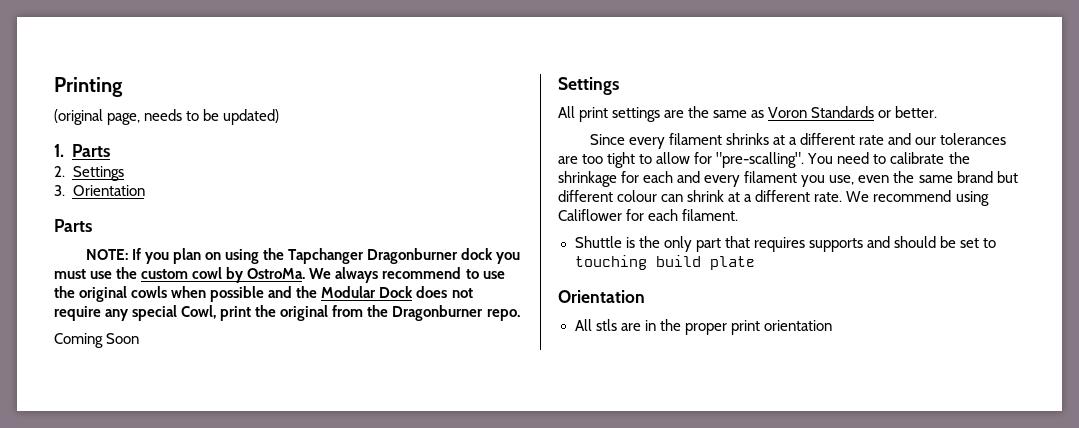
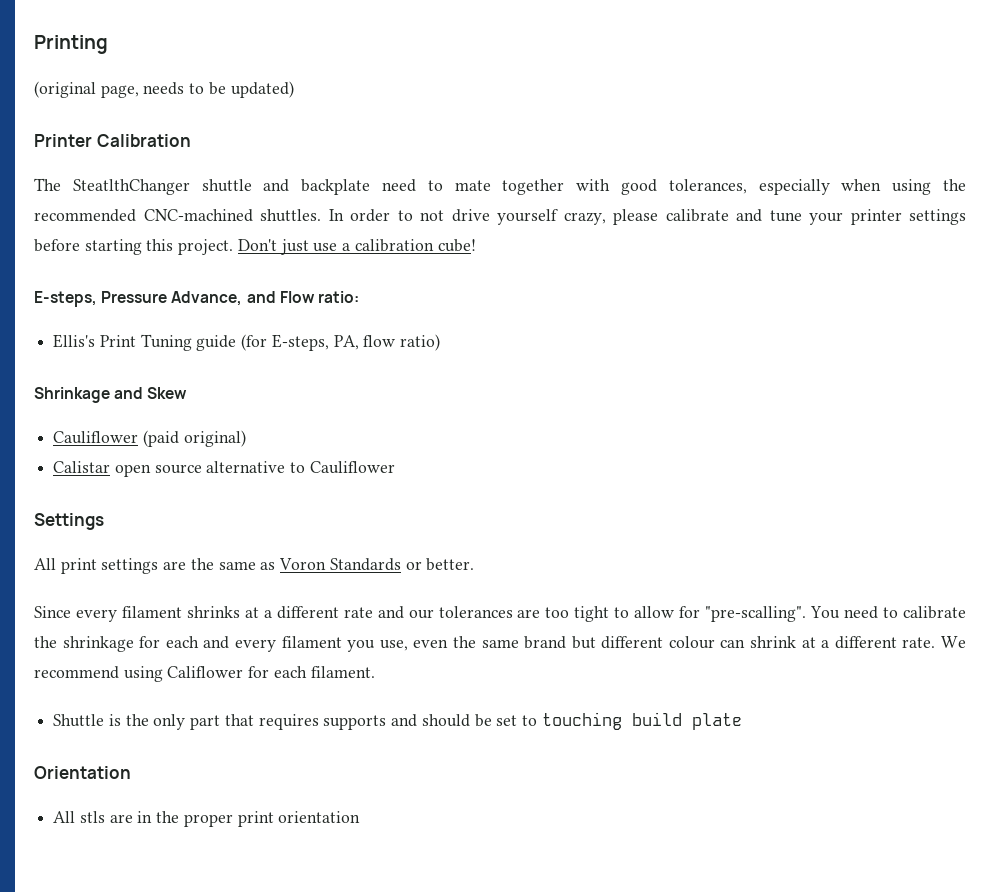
- 1. Parts
- 2. Settings
- 3. Orientation
- Parts
- NOTE: If you plan on using the Tapchanger Dragonburner dock you must use the custom cowl by OstroMa. We always recommend to use the original cowls when possible and the Modular Dock does not require any special Cowl, print the original from the Dragonburner repo.
- Coming Soon
+ Printer Calibration
+ The SteatlthChanger shuttle and backplate need to mate together with good tolerances, especially when using the recommended CNC-machined shuttles. In order to not drive yourself crazy, please calibrate and tune your printer settings before starting this project. Don't just use a calibration cube!
+ E-steps, Pressure Advance, and Flow ratio:
+ Ellis's Print Tuning guide (for E-steps, PA, flow ratio)
+ Shrinkage and Skew
+ Cauliflower (paid original)
+ Calistar open source alternative to Cauliflower

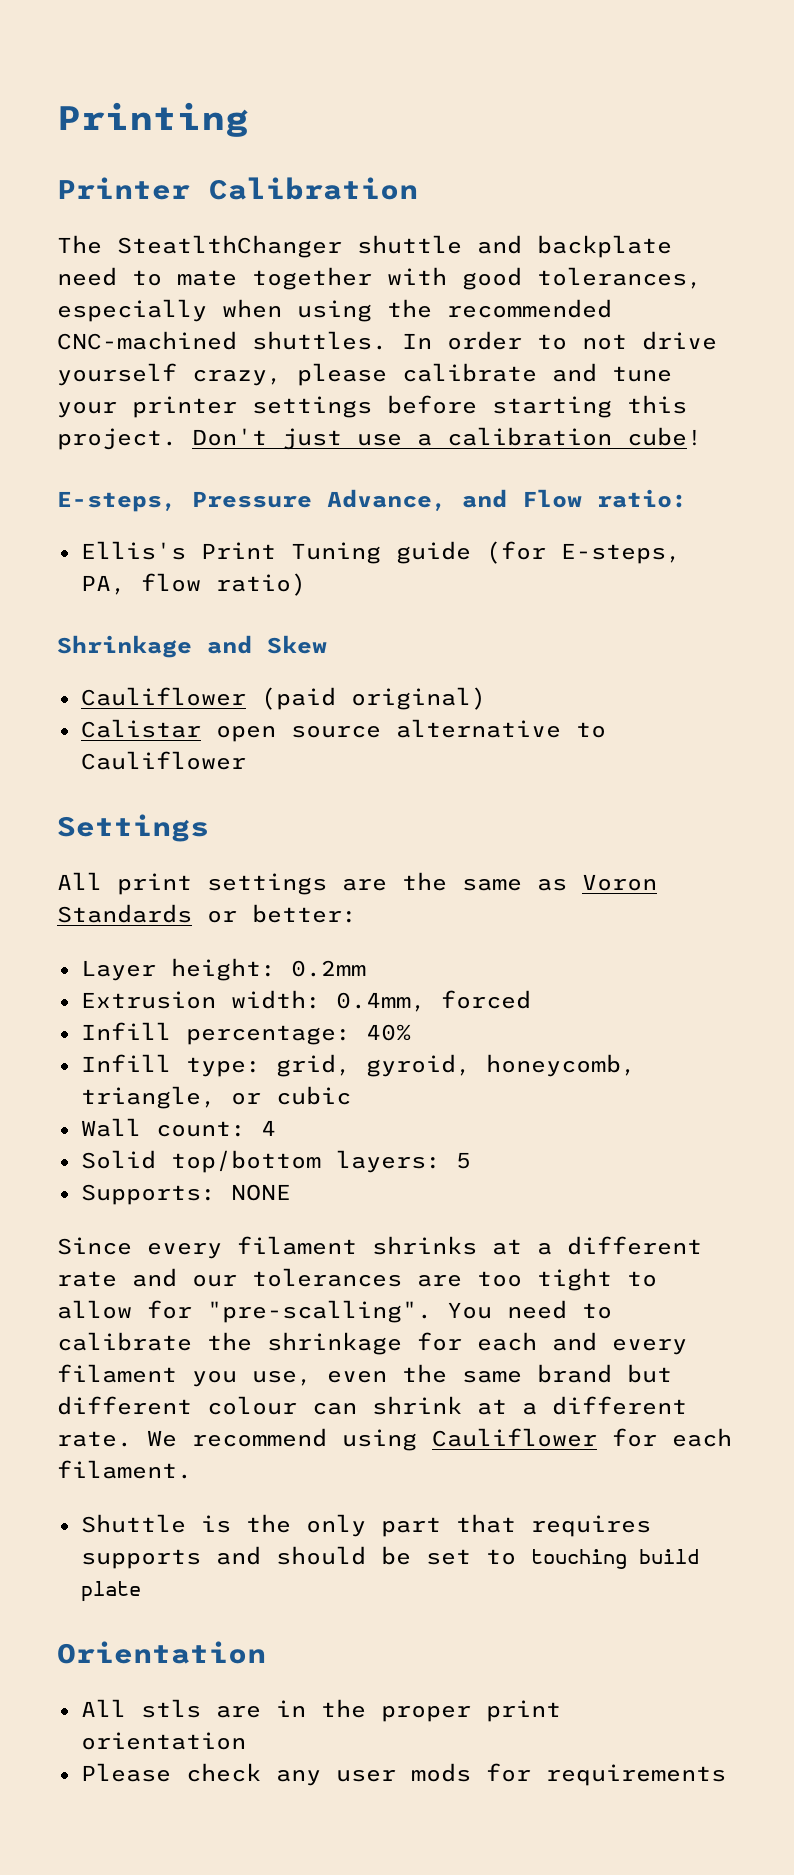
- (original page, needs to be updated)
- All print settings are the same as Voron Standards or better.
+ All print settings are the same as Voron Standards or better:
+ Layer height: 0.2mm
+ Extrusion width: 0.4mm, forced
+ Infill percentage: 40%
+ Infill type: grid, gyroid, honeycomb, triangle, or cubic
+ Wall count: 4
+ Solid top/bottom layers: 5
+ Supports: NONE
- We recommend using Califlower for each filament.
+ We recommend using Cauliflower for each filament.
+ Please check any user mods for requirements

